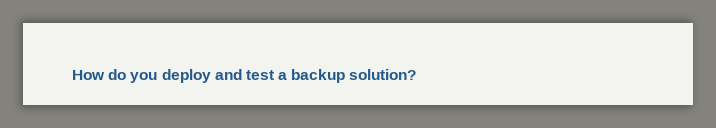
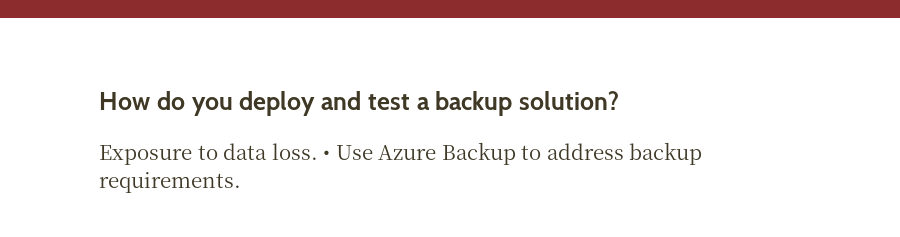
+ Exposure to data loss. • Use Azure Backup to address backup requirements.

